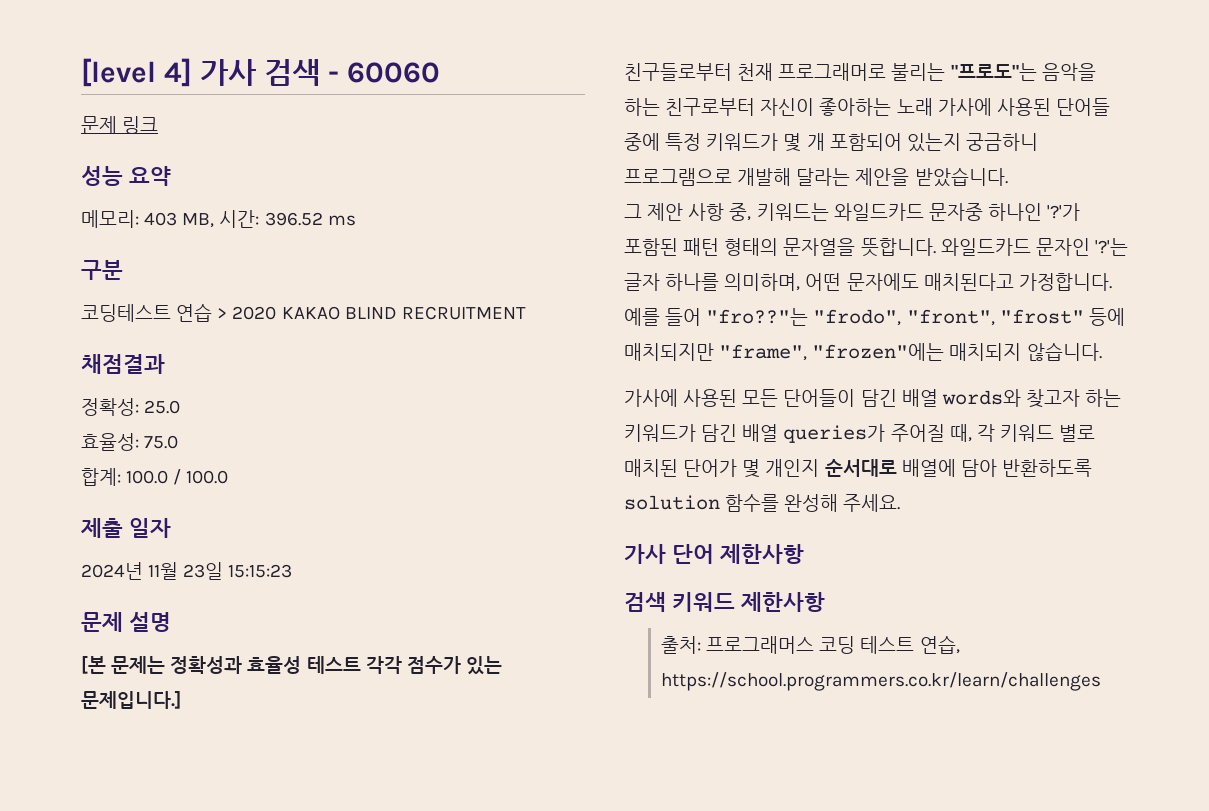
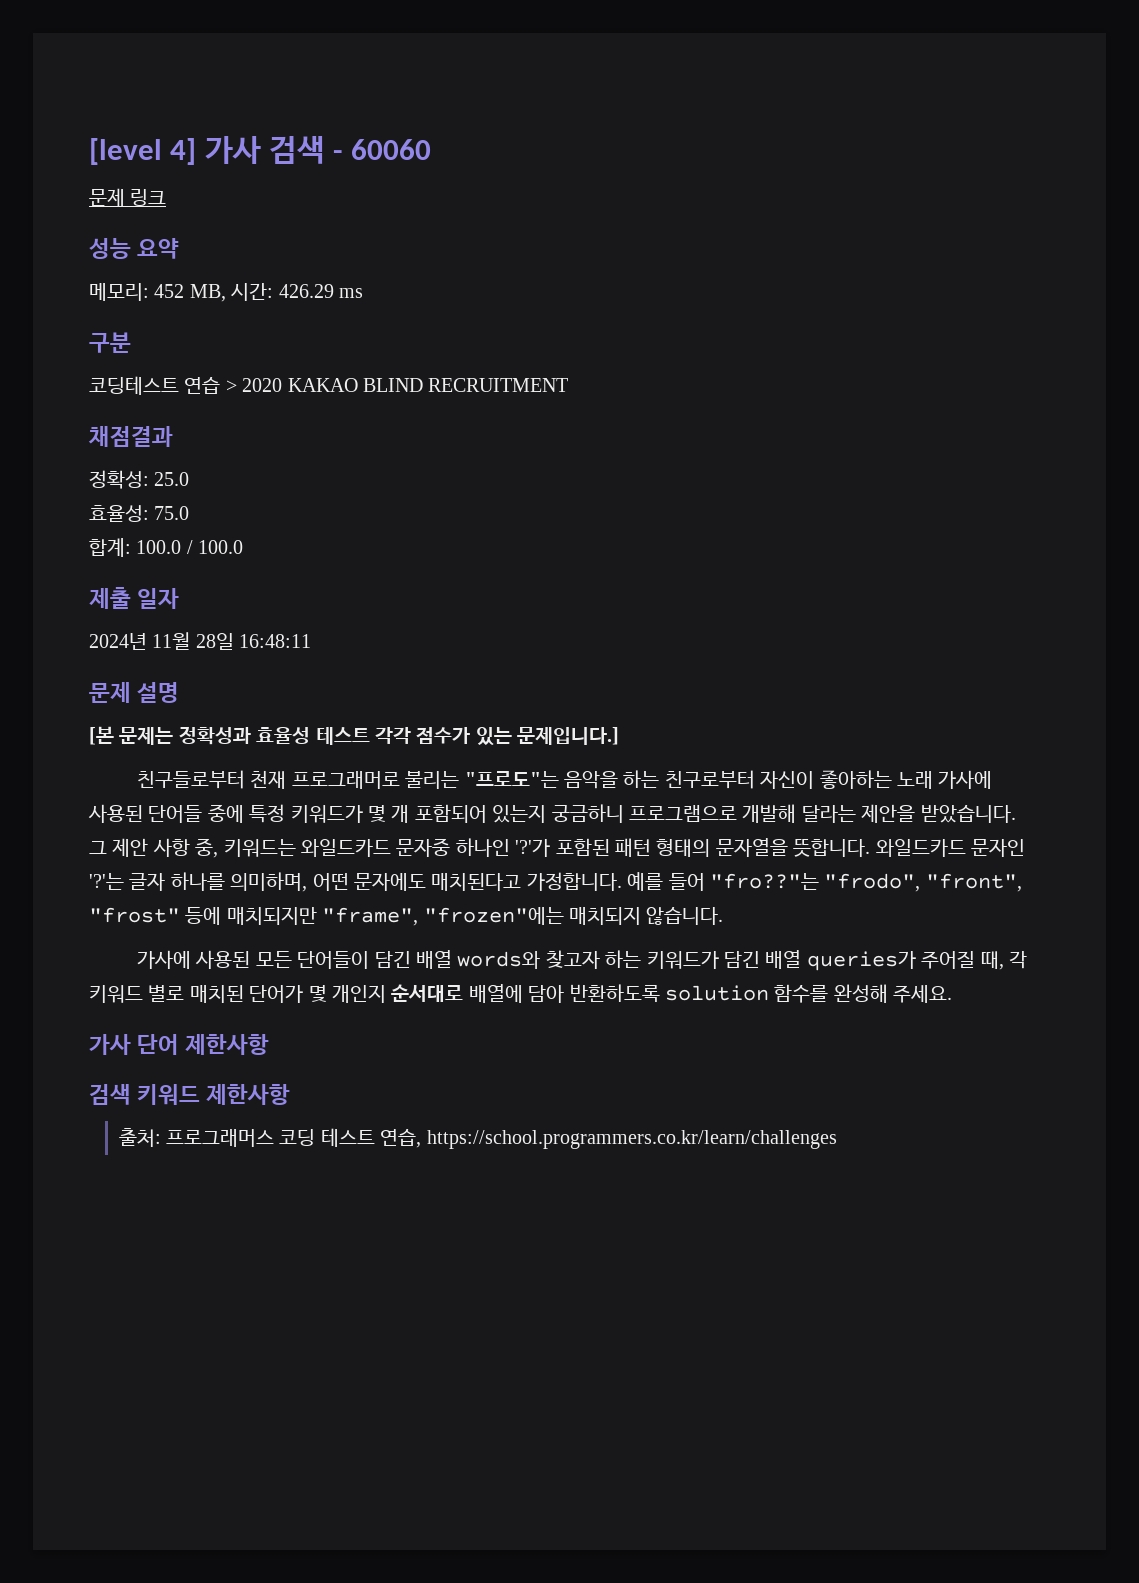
- 메모리: 403 MB, 시간: 396.52 ms
+ 메모리: 452 MB, 시간: 426.29 ms
- 2024년 11월 23일 15:15:23
+ 2024년 11월 28일 16:48:11

